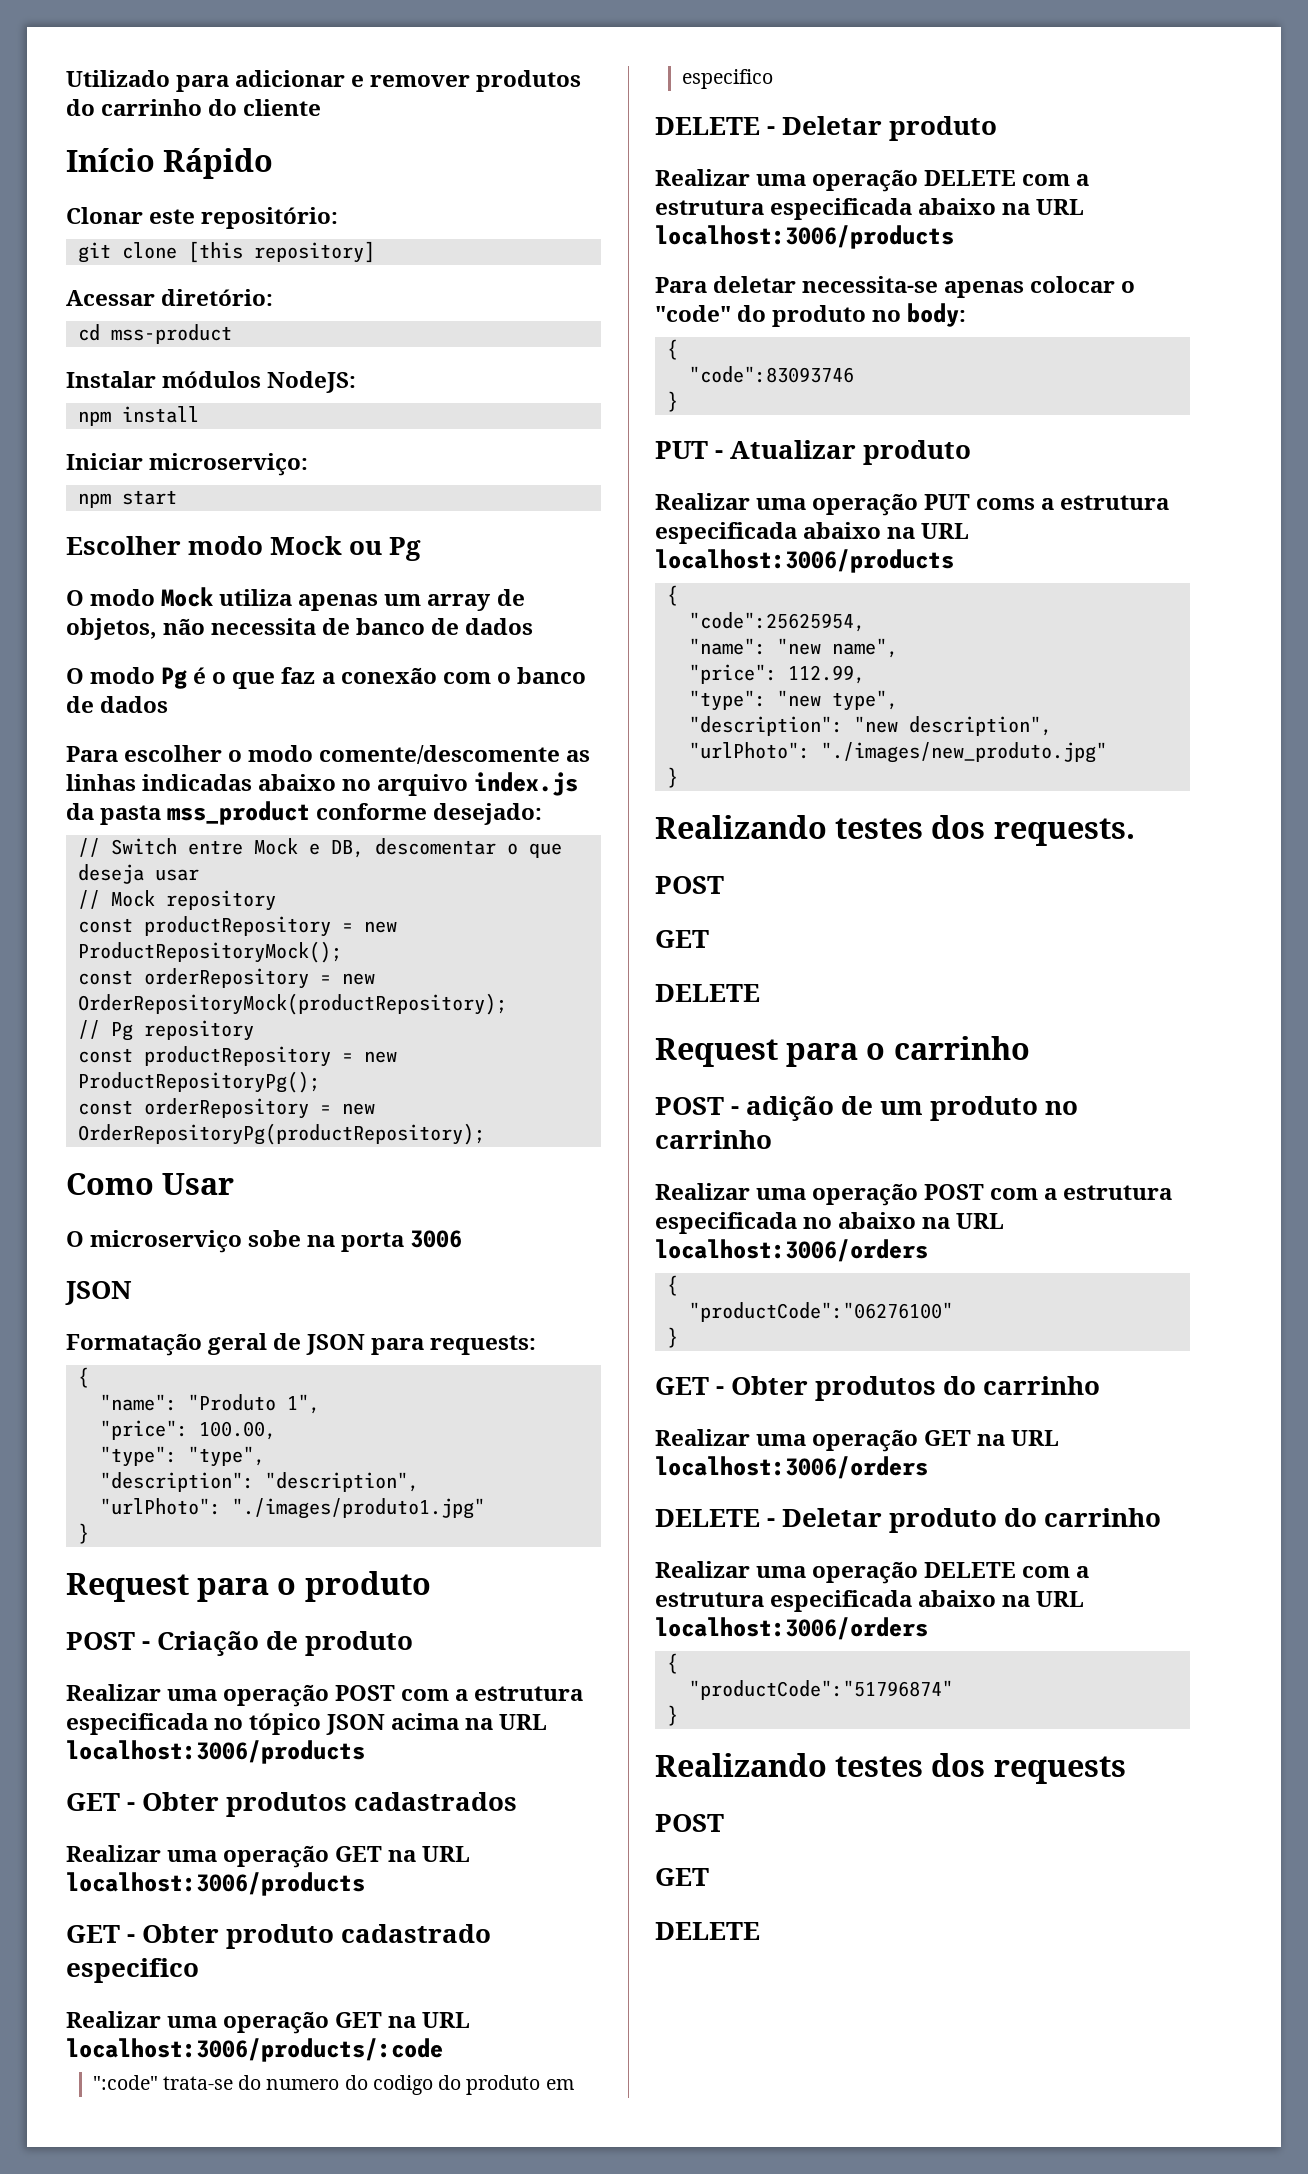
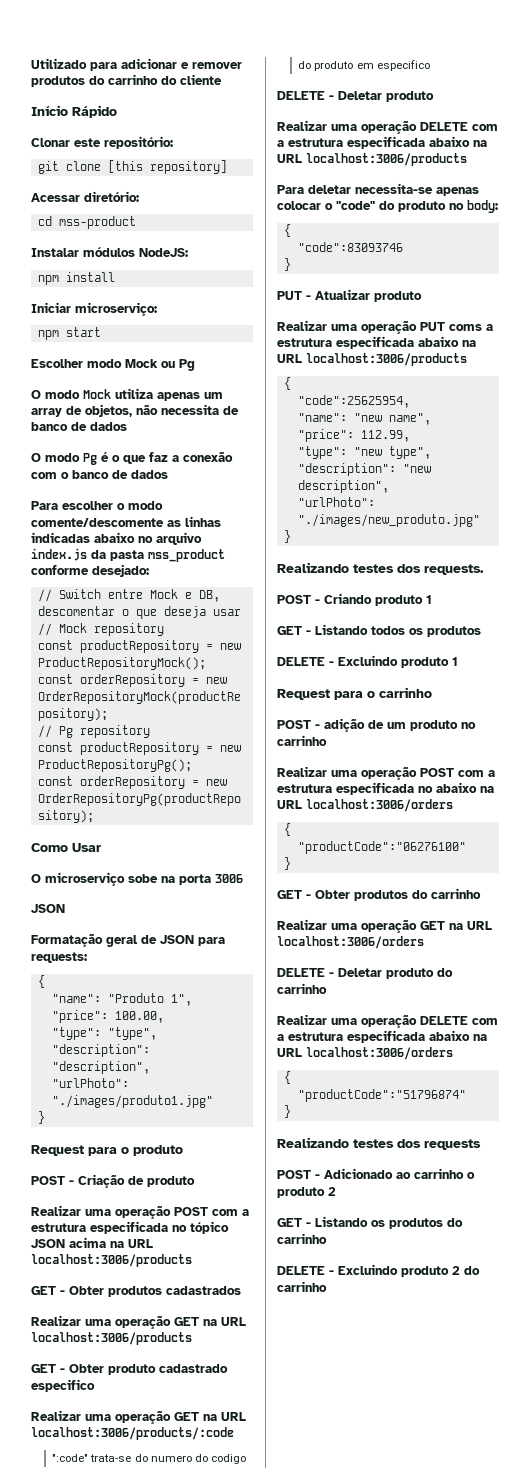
  Realizando testes dos requests.
- POST
- GET
- DELETE
+ POST - Criando produto 1
+ GET - Listando todos os produtos
+ DELETE - Excluindo produto 1
  Realizando testes dos requests
- POST
- GET
- DELETE
+ POST - Adicionado ao carrinho o produto 2
+ GET - Listando os produtos do carrinho
+ DELETE - Excluindo produto 2 do carrinho

